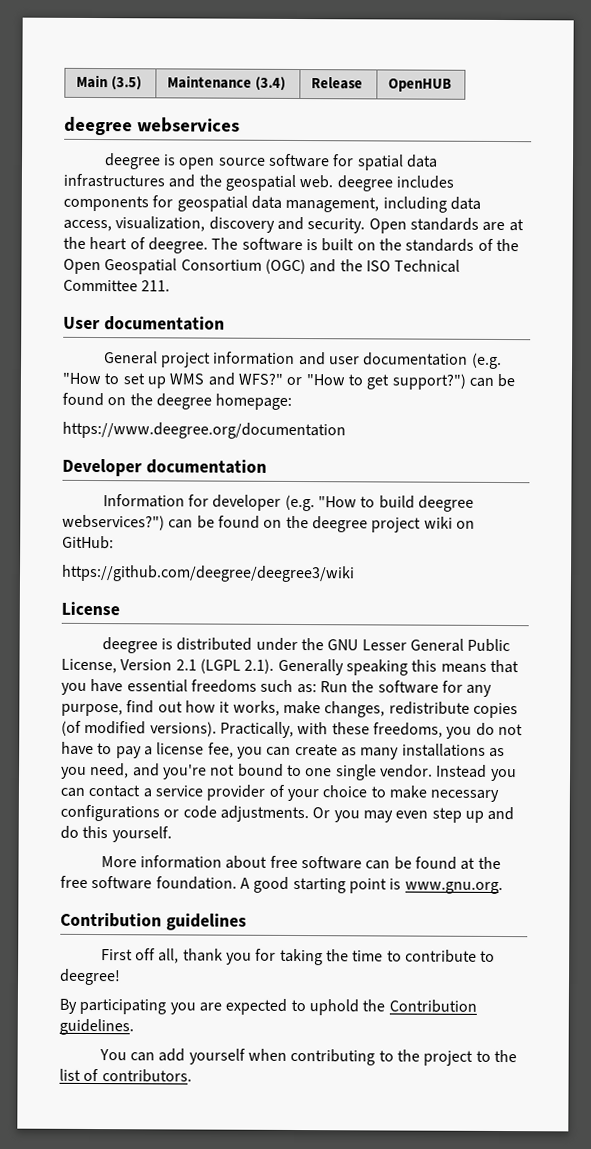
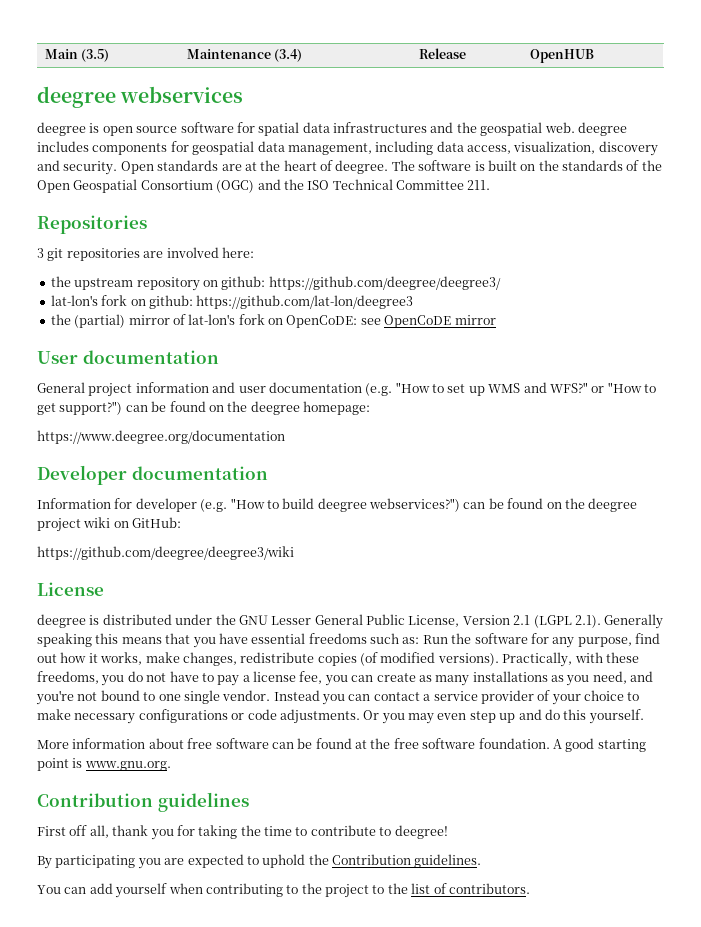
+ Repositories
+ 3 git repositories are involved here:
+ the upstream repository on github: https://github.com/deegree/deegree3/
+ lat-lon's fork on github: https://github.com/lat-lon/deegree3
+ the (partial) mirror of lat-lon's fork on OpenCoDE: see OpenCoDE mirror

